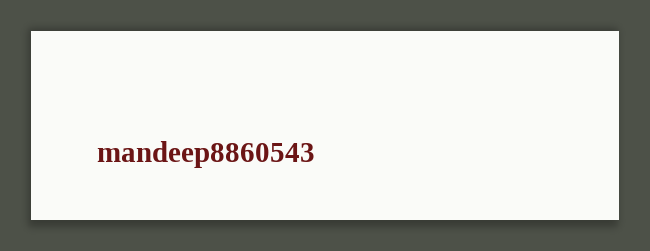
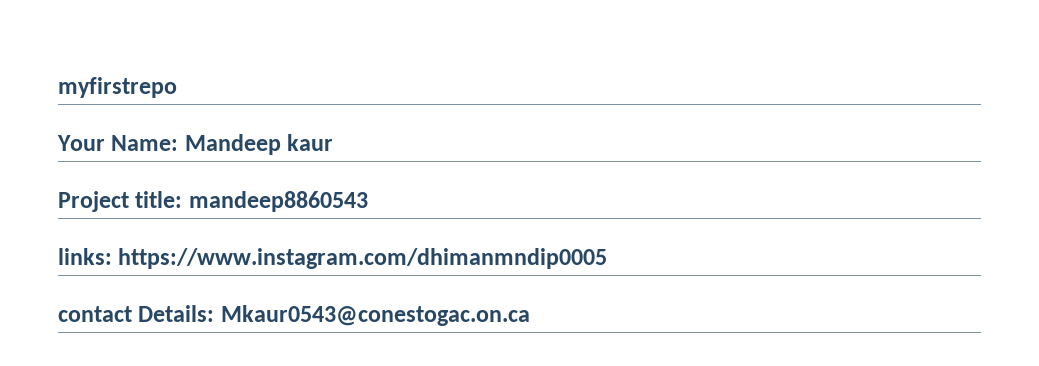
- mandeep8860543
+ myfirstrepo
+ Your Name: Mandeep kaur
+ Project title: mandeep8860543
+ links: https://www.instagram.com/dhimanmndip0005
+ contact Details: Mkaur0543@conestogac.on.ca

